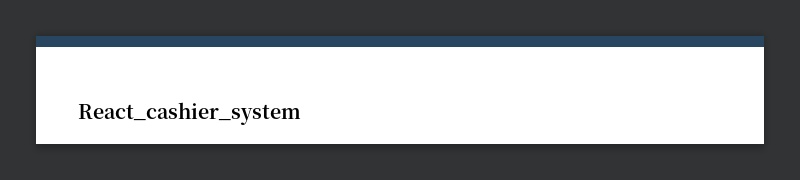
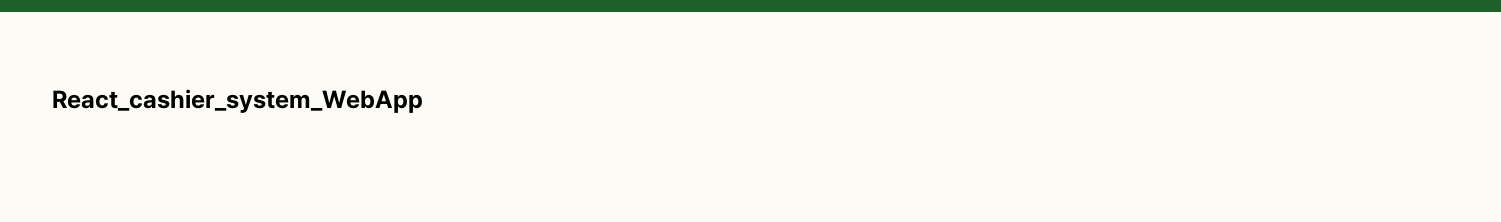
- React_cashier_system
+ React_cashier_system_WebApp

